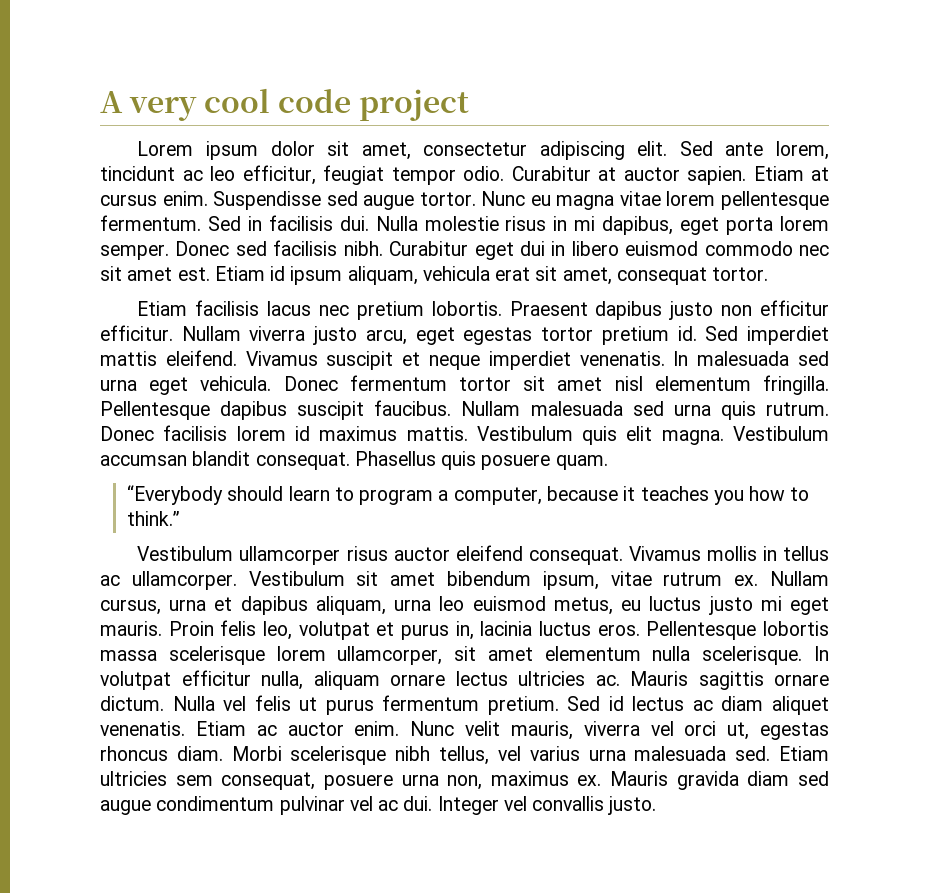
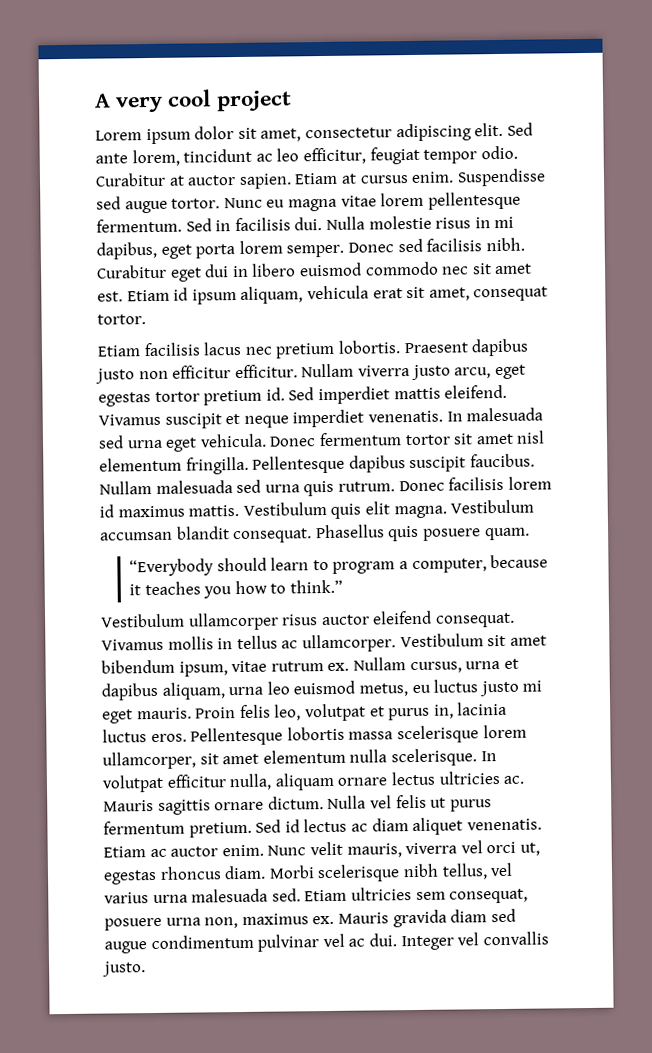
- A very cool code project
+ A very cool project

